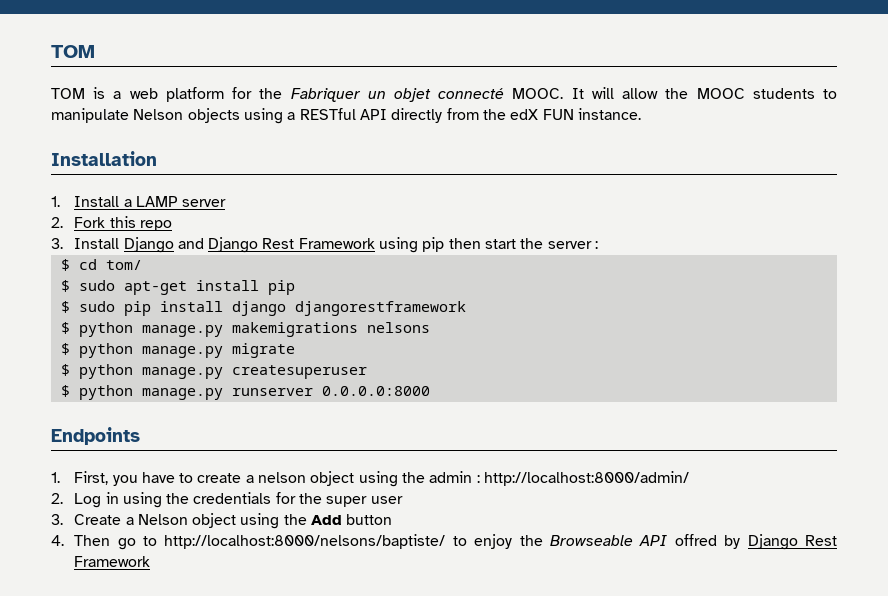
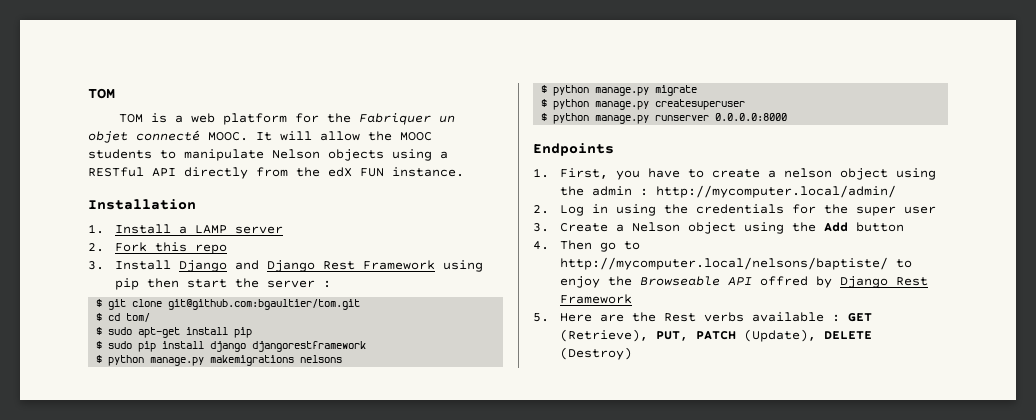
+ $ git clone git@github.com:bgaultier/tom.git
- 1. First, you have to create a nelson object using the admin : http://localhost:8000/admin/
+ 1. First, you have to create a nelson object using the admin : http://mycomputer.local/admin/
- 4. Then go to http://localhost:8000/nelsons/baptiste/ to enjoy the Browseable API offred by Django Rest Framework
+ 4. Then go to http://mycomputer.local/nelsons/baptiste/ to enjoy the Browseable API offred by Django Rest Framework
+ 5. Here are the Rest verbs available : GET (Retrieve), PUT, PATCH (Update), DELETE (Destroy)

